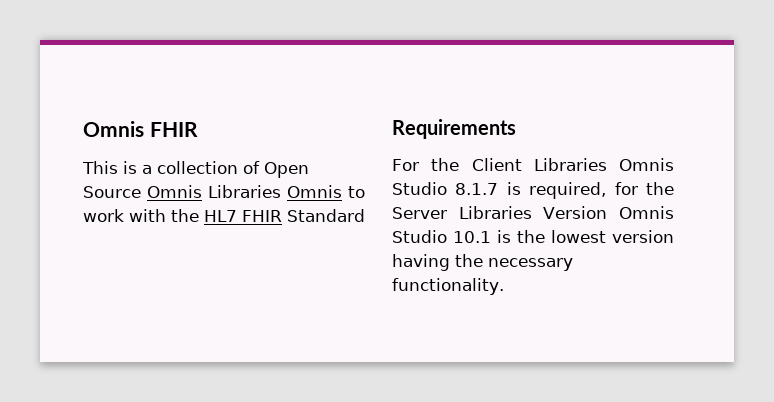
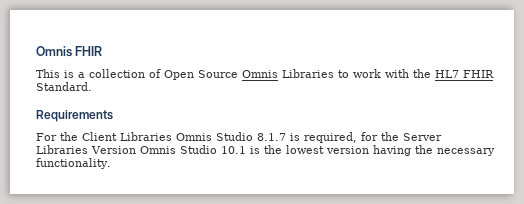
- This is a collection of Open Source Omnis Libraries Omnis to work with the HL7 FHIR Standard
+ This is a collection of Open Source Omnis Libraries to work with the HL7 FHIR Standard.

